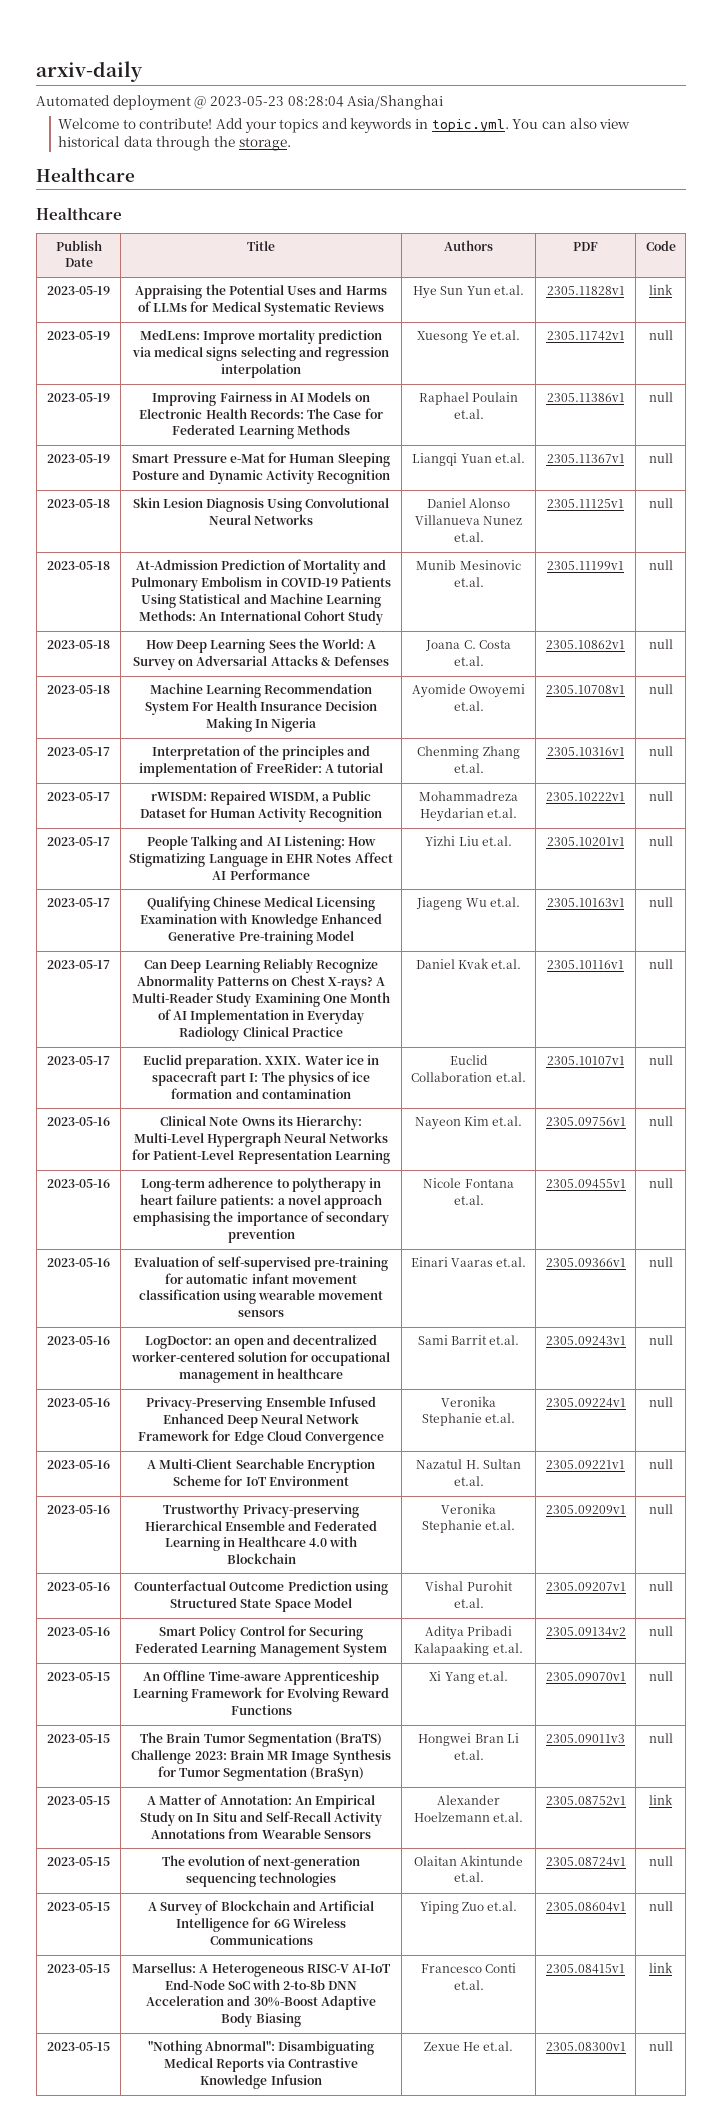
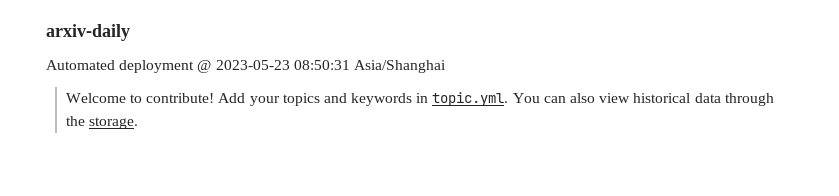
- Automated deployment @ 2023-05-23 08:28:04 Asia/Shanghai
+ Automated deployment @ 2023-05-23 08:50:31 Asia/Shanghai
  Add your topics and keywords in topic.yml. You can also view historical data through the storage.
- Healthcare
- Healthcare
- Publish Date | Title | Authors | PDF | Code
- 2023-05-19 | Appraising the Potential Uses and Harms of LLMs for Medical Systematic Reviews | Hye Sun Yun et.al. | 2305.11828v1 | link
- 2023-05-19 | MedLens: Improve mortality prediction via medical signs selecting and regression interpolation | Xuesong Ye et.al. | 2305.11742v1 | null
- 2023-05-19 | Improving Fairness in AI Models on Electronic Health Records: The Case for Federated Learning Methods | Raphael Poulain et.al. | 2305.11386v1 | null
- 2023-05-19 | Smart Pressure e-Mat for Human Sleeping Posture and Dynamic Activity Recognition | Liangqi Yuan et.al. | 2305.11367v1 | null
- 2023-05-18 | Skin Lesion Diagnosis Using Convolutional Neural Networks | Daniel Alonso Villanueva Nunez et.al. | 2305.11125v1 | null
- 2023-05-18 | At-Admission Prediction of Mortality and Pulmonary Embolism in COVID-19 Patients Using Statistical and Machine Learning Methods: An International Cohort Study | Munib Mesinovic et.al. | 2305.11199v1 | null
- 2023-05-18 | How Deep Learning Sees the World: A Survey on Adversarial Attacks & Defenses | Joana C. Costa et.al. | 2305.10862v1 | null
- 2023-05-18 | Machine Learning Recommendation System For Health Insurance Decision Making In Nigeria | Ayomide Owoyemi et.al. | 2305.10708v1 | null
- 2023-05-17 | Interpretation of the principles and implementation of FreeRider: A tutorial | Chenming Zhang et.al. | 2305.10316v1 | null
- 2023-05-17 | rWISDM: Repaired WISDM, a Public Dataset for Human Activity Recognition | Mohammadreza Heydarian et.al. | 2305.10222v1 | null
- 2023-05-17 | People Talking and AI Listening: How Stigmatizing Language in EHR Notes Affect AI Performance | Yizhi Liu et.al. | 2305.10201v1 | null
- 2023-05-17 | Qualifying Chinese Medical Licensing Examination with Knowledge Enhanced Generative Pre-training Model | Jiageng Wu et.al. | 2305.10163v1 | null
- 2023-05-17 | Can Deep Learning Reliably Recognize Abnormality Patterns on Chest X-rays? A Multi-Reader Study Examining One Month of AI Implementation in Everyday Radiology Clinical Practice | Daniel Kvak et.al. | 2305.10116v1 | null
- 2023-05-17 | Euclid preparation. XXIX. Water ice in spacecraft part I: The physics of ice formation and contamination | Euclid Collaboration et.al. | 2305.10107v1 | null
- 2023-05-16 | Clinical Note Owns its Hierarchy: Multi-Level Hypergraph Neural Networks for Patient-Level Representation Learning | Nayeon Kim et.al. | 2305.09756v1 | null
- 2023-05-16 | Long-term adherence to polytherapy in heart failure patients: a novel approach emphasising the importance of secondary prevention | Nicole Fontana et.al. | 2305.09455v1 | null
- 2023-05-16 | Evaluation of self-supervised pre-training for automatic infant movement classification using wearable movement sensors | Einari Vaaras et.al. | 2305.09366v1 | null
- 2023-05-16 | LogDoctor: an open and decentralized worker-centered solution for occupational management in healthcare | Sami Barrit et.al. | 2305.09243v1 | null
- 2023-05-16 | Privacy-Preserving Ensemble Infused Enhanced Deep Neural Network Framework for Edge Cloud Convergence | Veronika Stephanie et.al. | 2305.09224v1 | null
- 2023-05-16 | A Multi-Client Searchable Encryption Scheme for IoT Environment | Nazatul H. Sultan et.al. | 2305.09221v1 | null
- 2023-05-16 | Trustworthy Privacy-preserving Hierarchical Ensemble and Federated Learning in Healthcare 4.0 with Blockchain | Veronika Stephanie et.al. | 2305.09209v1 | null
- 2023-05-16 | Counterfactual Outcome Prediction using Structured State Space Model | Vishal Purohit et.al. | 2305.09207v1 | null
- 2023-05-16 | Smart Policy Control for Securing Federated Learning Management System | Aditya Pribadi Kalapaaking et.al. | 2305.09134v2 | null
- 2023-05-15 | An Offline Time-aware Apprenticeship Learning Framework for Evolving Reward Functions | Xi Yang et.al. | 2305.09070v1 | null
- 2023-05-15 | The Brain Tumor Segmentation (BraTS) Challenge 2023: Brain MR Image Synthesis for Tumor Segmentation (BraSyn) | Hongwei Bran Li et.al. | 2305.09011v3 | null
- 2023-05-15 | A Matter of Annotation: An Empirical Study on In Situ and Self-Recall Activity Annotations from Wearable Sensors | Alexander Hoelzemann et.al. | 2305.08752v1 | link
- 2023-05-15 | The evolution of next-generation sequencing technologies | Olaitan Akintunde et.al. | 2305.08724v1 | null
- 2023-05-15 | A Survey of Blockchain and Artificial Intelligence for 6G Wireless Communications | Yiping Zuo et.al. | 2305.08604v1 | null
- 2023-05-15 | Marsellus: A Heterogeneous RISC-V AI-IoT End-Node SoC with 2-to-8b DNN Acceleration and 30%-Boost Adaptive Body Biasing | Francesco Conti et.al. | 2305.08415v1 | link
- 2023-05-15 | "Nothing Abnormal": Disambiguating Medical Reports via Contrastive Knowledge Infusion | Zexue He et.al. | 2305.08300v1 | null

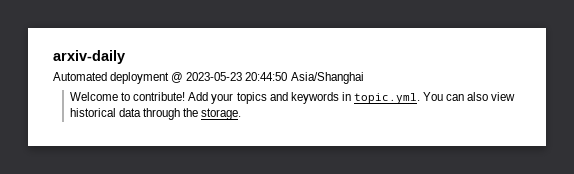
- Automated deployment @ 2023-05-23 08:50:31 Asia/Shanghai
+ Automated deployment @ 2023-05-23 20:44:50 Asia/Shanghai

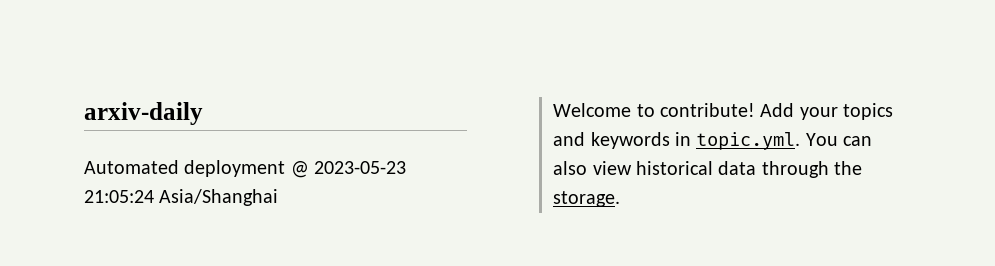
- Automated deployment @ 2023-05-23 20:44:50 Asia/Shanghai
+ Automated deployment @ 2023-05-23 21:05:24 Asia/Shanghai

